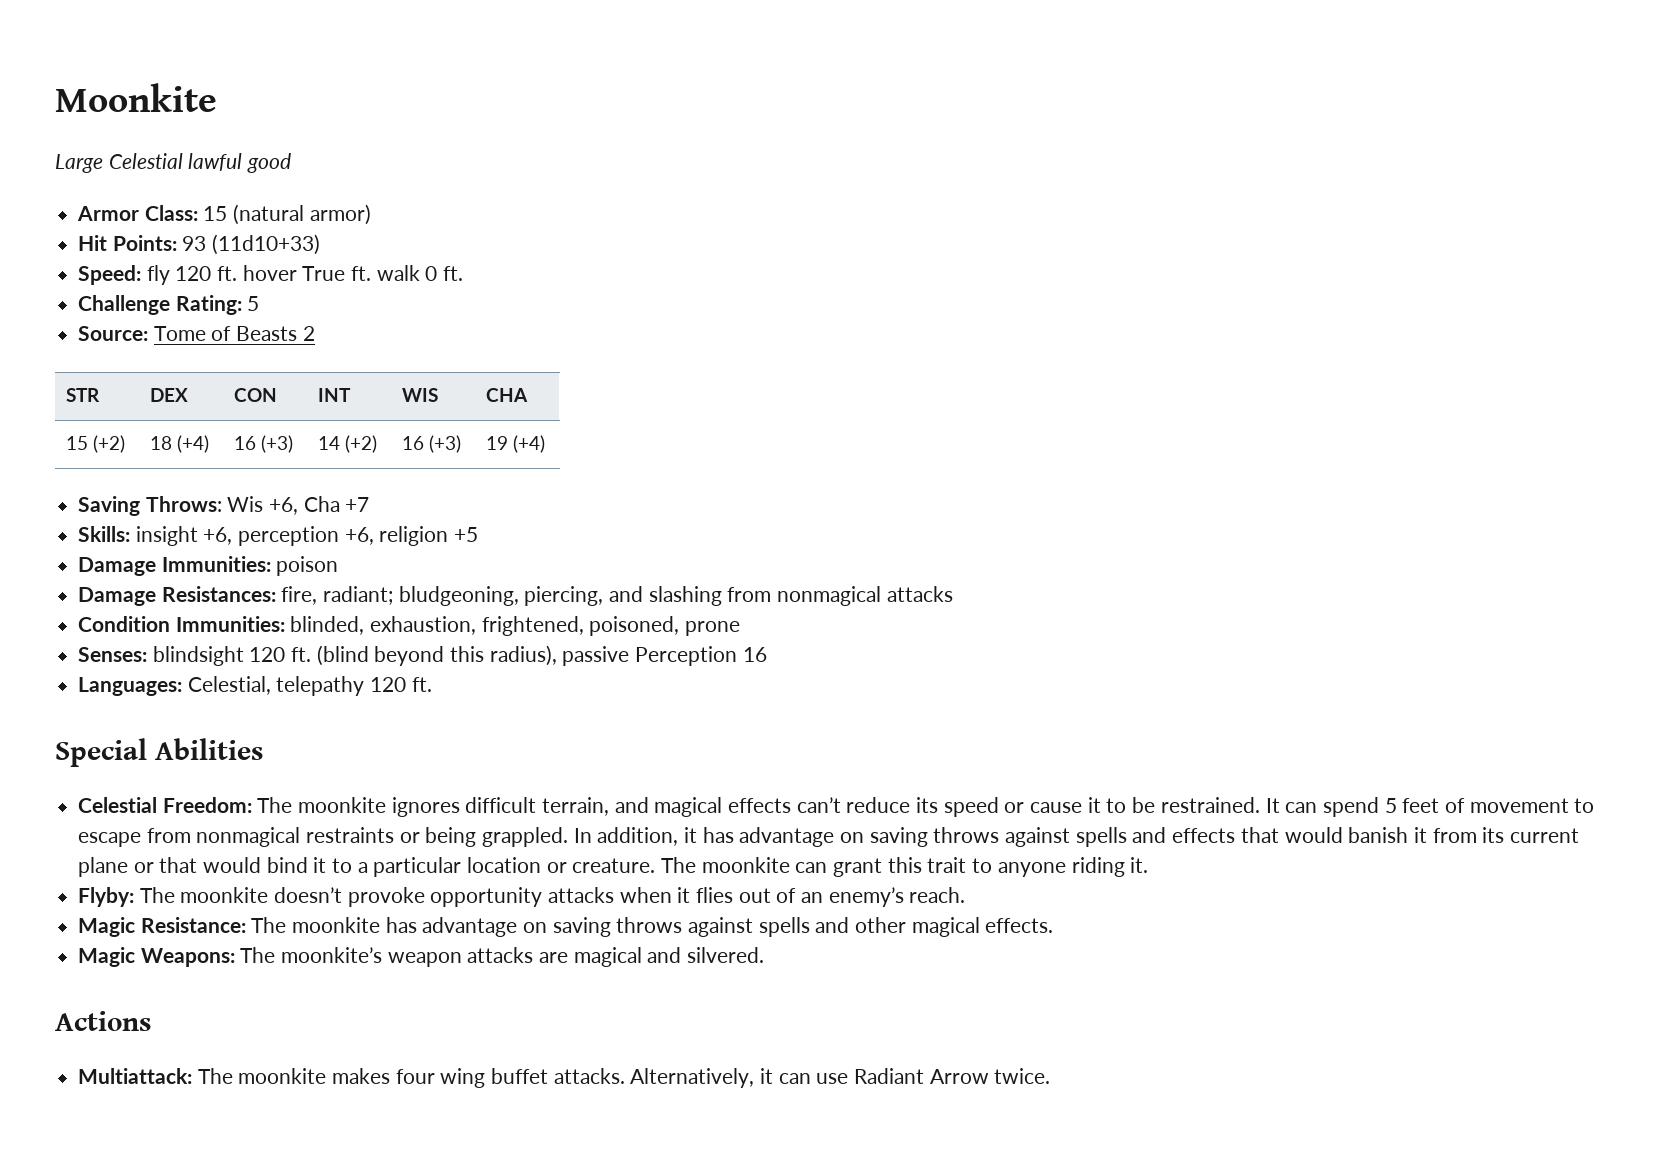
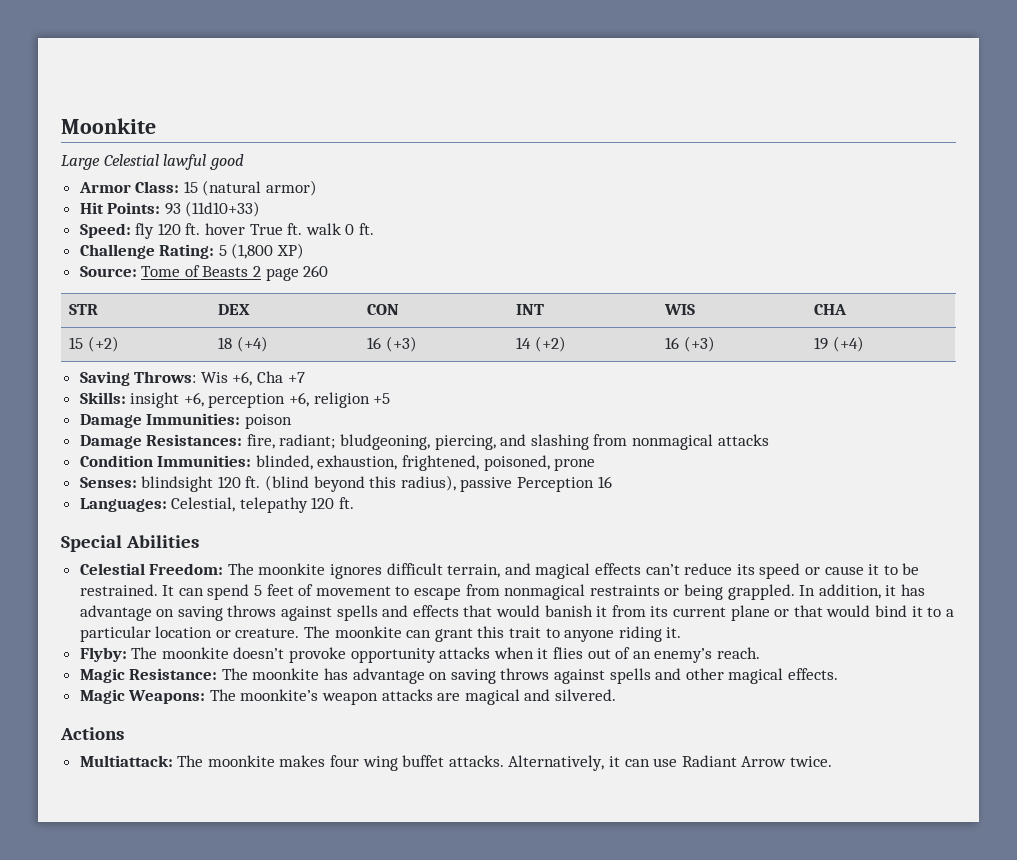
- Challenge Rating: 5
+ Challenge Rating: 5 (1,800 XP)
- Source: Tome of Beasts 2
+ Source: Tome of Beasts 2 page 260

